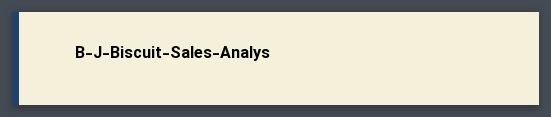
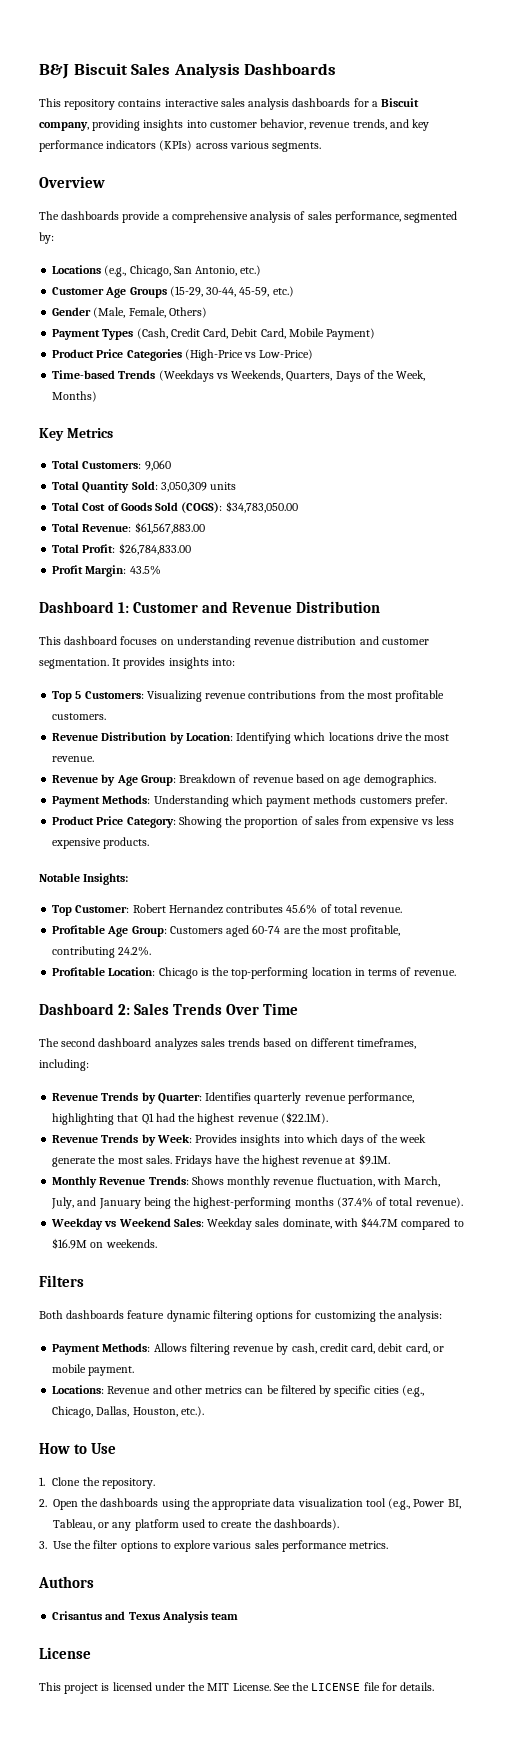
- B-J-Biscuit-Sales-Analys
+ B&J Biscuit Sales Analysis Dashboards
+ This repository contains interactive sales analysis dashboards for a Biscuit company, providing insights into customer behavior, revenue trends, and key performance indicators (KPIs) across various segments.
+ Overview
+ The dashboards provide a comprehensive analysis of sales performance, segmented by:
+ Locations (e.g., Chicago, San Antonio, etc.)
+ Customer Age Groups (15-29, 30-44, 45-59, etc.)
+ Gender (Male, Female, Others)
+ Payment Types (Cash, Credit Card, Debit Card, Mobile Payment)
+ Product Price Categories (High-Price vs Low-Price)
+ Time-based Trends (Weekdays vs Weekends, Quarters, Days of the Week, Months)
+ Key Metrics
+ Total Customers: 9,060
+ Total Quantity Sold: 3,050,309 units
+ Total Cost of Goods Sold (COGS): $34,783,050.00
+ Total Revenue: $61,567,883.00
+ Total Profit: $26,784,833.00
+ Profit Margin: 43.5%
+ Dashboard 1: Customer and Revenue Distribution
+ This dashboard focuses on understanding revenue distribution and customer segmentation. It provides insights into:
+ Top 5 Customers: Visualizing revenue contributions from the most profitable customers.
+ Revenue Distribution by Location: Identifying which locations drive the most revenue.
+ Revenue by Age Group: Breakdown of revenue based on age demographics.
+ Payment Methods: Understanding which payment methods customers prefer.
+ Product Price Category: Showing the proportion of sales from expensive vs less expensive products.
+ Notable Insights:
+ Top Customer: Robert Hernandez contributes 45.6% of total revenue.
+ Profitable Age Group: Customers aged 60-74 are the most profitable, contributing 24.2%.
+ Profitable Location: Chicago is the top-performing location in terms of revenue.
+ Dashboard 2: Sales Trends Over Time
+ The second dashboard analyzes sales trends based on different timeframes, including:
+ Revenue Trends by Quarter: Identifies quarterly revenue performance, highlighting that Q1 had the highest revenue ($22.1M).
+ Revenue Trends by Week: Provides insights into which days of the week generate the most sales. Fridays have the highest revenue at $9.1M.
+ Monthly Revenue Trends: Shows monthly revenue fluctuation, with March, July, and January being the highest-performing months (37.4% of total revenue).
+ Weekday vs Weekend Sales: Weekday sales dominate, with $44.7M compared to $16.9M on weekends.
+ Filters
+ Both dashboards feature dynamic filtering options for customizing the analysis:
+ Payment Methods: Allows filtering revenue by cash, credit card, debit card, or mobile payment.
+ Locations: Revenue and other metrics can be filtered by specific cities (e.g., Chicago, Dallas, Houston, etc.).
+ How to Use
+ 1. Clone the repository.
+ 2. Open the dashboards using the appropriate data visualization tool (e.g., Power BI, Tableau, or any platform used to create the dashboards).
+ 3. Use the filter options to explore various sales performance metrics.
+ Authors
+ Crisantus and Texus Analysis team
+ License
+ This project is licensed under the MIT License. See the LICENSE file for details.

